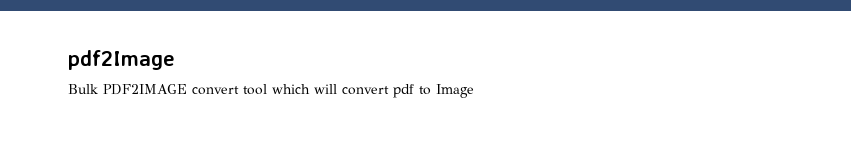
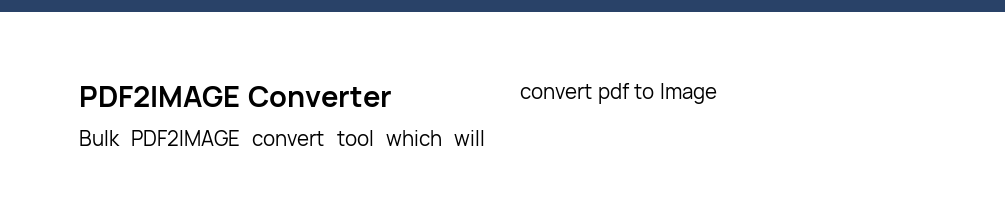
- pdf2Image
+ PDF2IMAGE Converter

